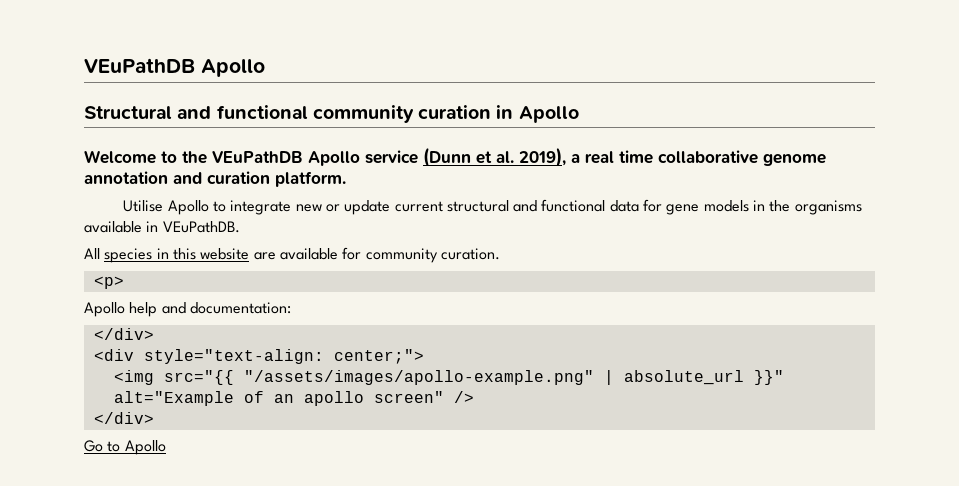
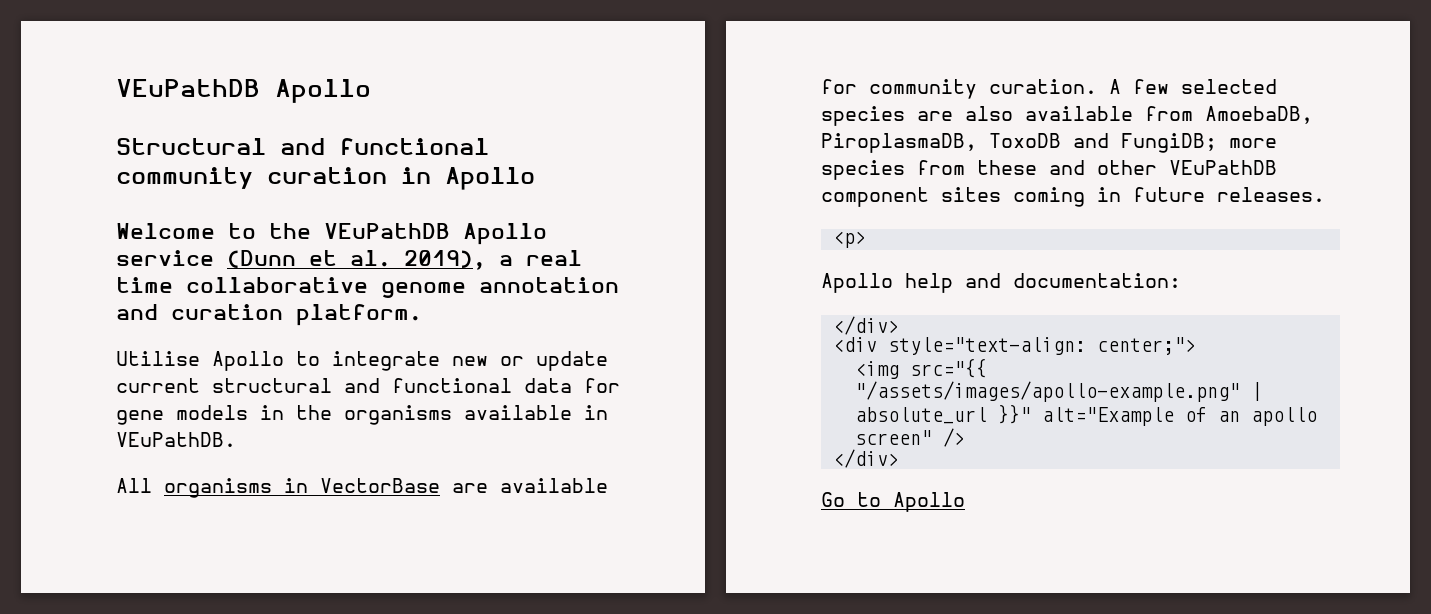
- All species in this website are available for community curation.
+ All organisms in VectorBase are available for community curation. A few selected species are also available from AmoebaDB, PiroplasmaDB, ToxoDB and FungiDB; more species from these and other VEuPathDB component sites coming in future releases.

